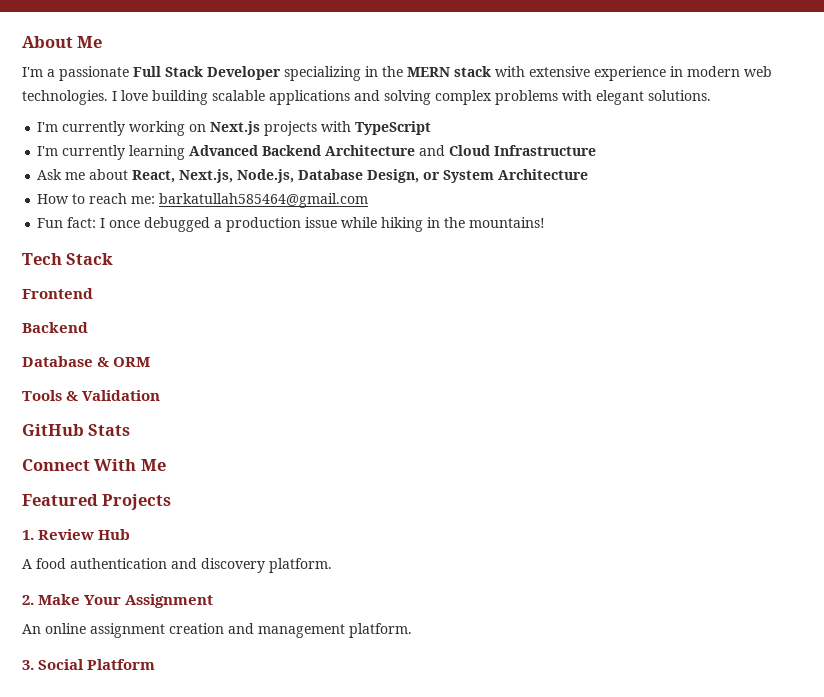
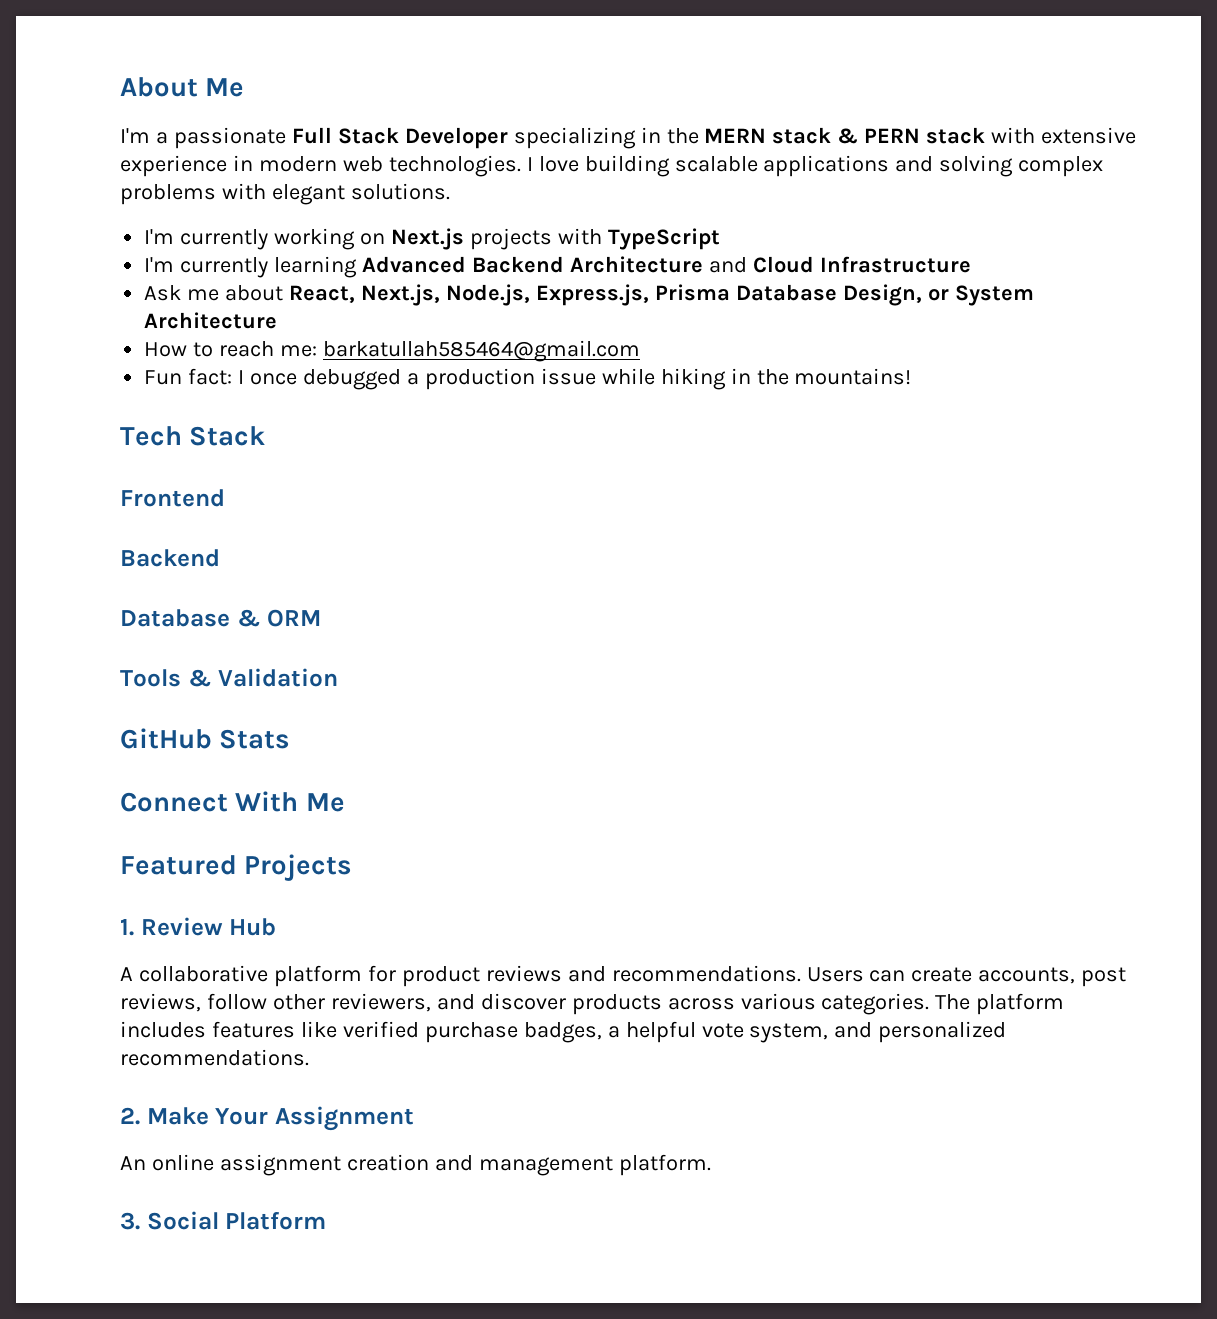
- I'm a passionate Full Stack Developer specializing in the MERN stack with extensive experience in modern web technologies.
+ I'm a passionate Full Stack Developer specializing in the MERN stack & PERN stack with extensive experience in modern web technologies.
- Ask me about React, Next.js, Node.js, Database Design, or System Architecture
+ Ask me about React, Next.js, Node.js, Express.js, Prisma Database Design, or System Architecture
- A food authentication and discovery platform.
+ A collaborative platform for product reviews and recommendations. Users can create accounts, post reviews, follow other reviewers, and discover products across various categories. The platform includes features like verified purchase badges, a helpful vote system, and personalized recommendations.

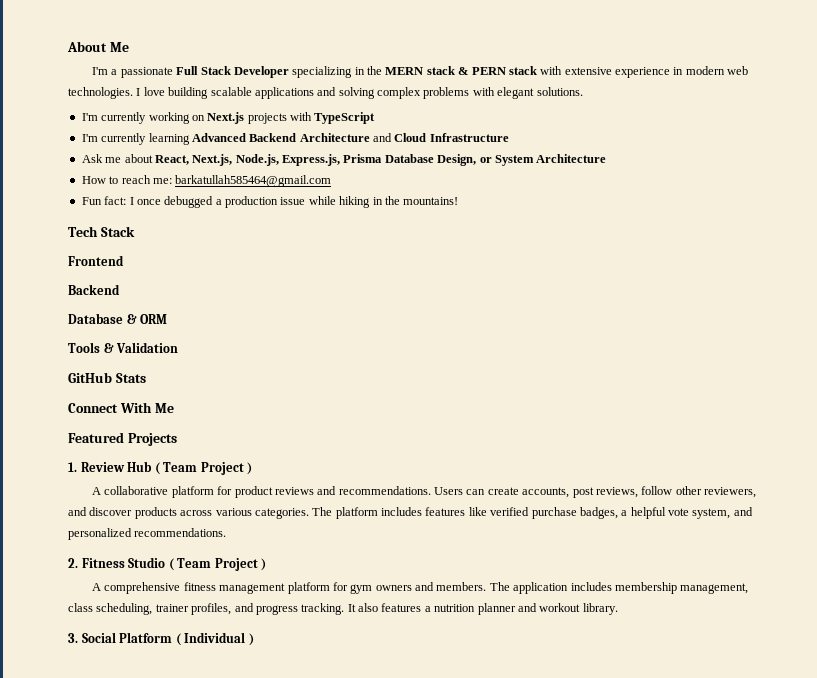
- 1. Review Hub
+ 1. Review Hub ( Team Project )
- 2. Make Your Assignment
- An online assignment creation and management platform.
+ 2. Fitness Studio ( Team Project )
+ A comprehensive fitness management platform for gym owners and members. The application includes membership management, class scheduling, trainer profiles, and progress tracking. It also features a nutrition planner and workout library.
- 3. Social Platform
+ 3. Social Platform ( Individual )

